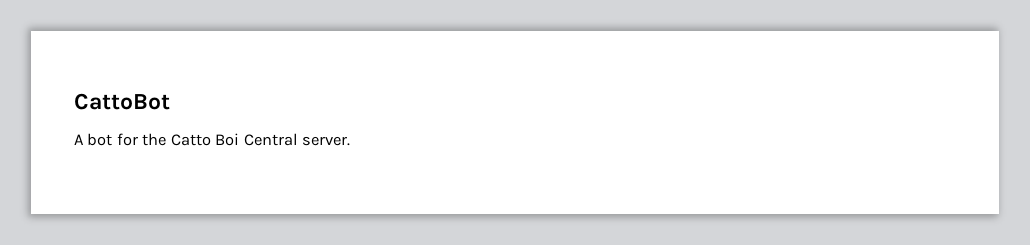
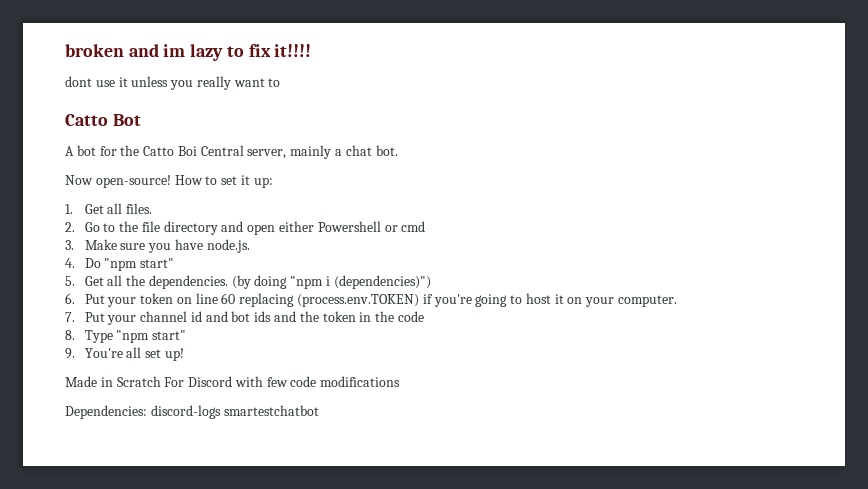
- CattoBot
+ broken and im lazy to fix it!!!!
+ dont use it unless you really want to
+ Catto Bot
- A bot for the Catto Boi Central server.
+ A bot for the Catto Boi Central server, mainly a chat bot.
+ Now open-source! How to set it up:
+ 1. Get all files.
+ 2. Go to the file directory and open either Powershell or cmd
+ 3. Make sure you have node.js.
+ 4. Do "npm start"
+ 5. Get all the dependencies. (by doing "npm i (dependencies)")
+ 6. Put your token on line 60 replacing (process.env.TOKEN) if you're going to host it on your computer.
+ 7. Put your channel id and bot ids and the token in the code
+ 8. Type "npm start"
+ 9. You're all set up!
+ Made in Scratch For Discord with few code modifications
+ Dependencies: discord-logs smartestchatbot

